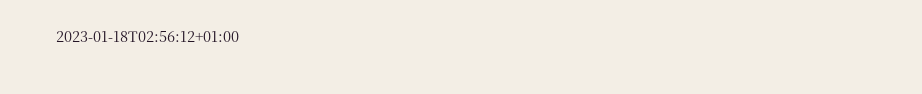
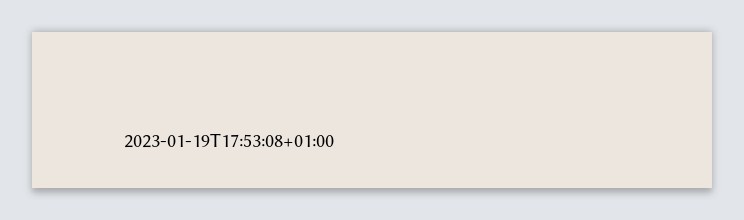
- 2023-01-18T02:56:12+01:00
+ 2023-01-19T17:53:08+01:00

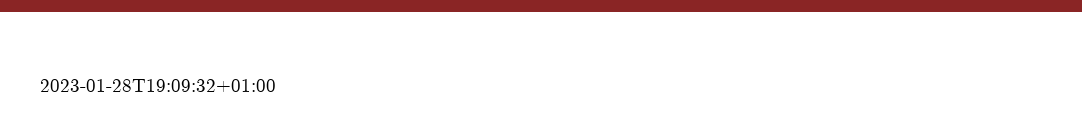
- 2023-01-19T17:53:08+01:00
+ 2023-01-28T19:09:32+01:00

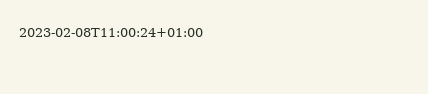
- 2023-01-28T19:09:32+01:00
+ 2023-02-08T11:00:24+01:00

